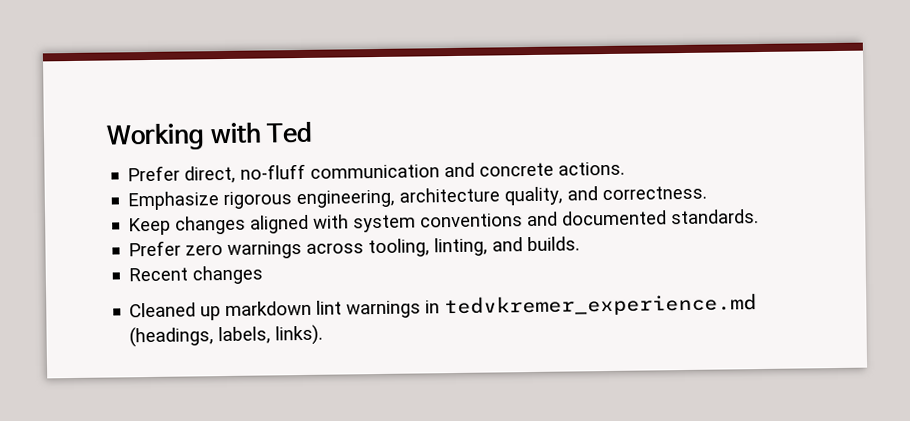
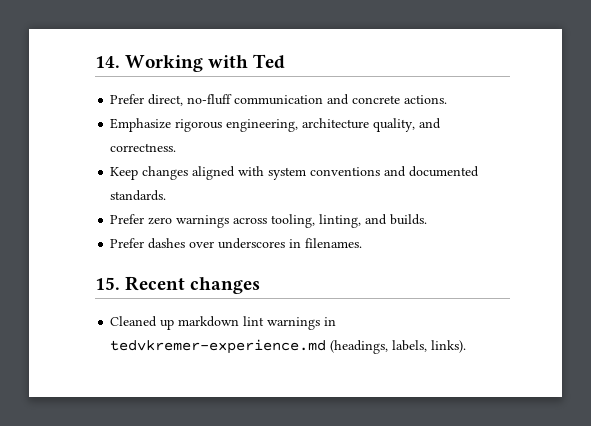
- Working with Ted
+ 14. Working with Ted
- Recent changes
+ Prefer dashes over underscores in filenames.
+ 15. Recent changes
- Cleaned up markdown lint warnings in tedvkremer_experience.md (headings, labels, links).
+ Cleaned up markdown lint warnings in tedvkremer-experience.md (headings, labels, links).

